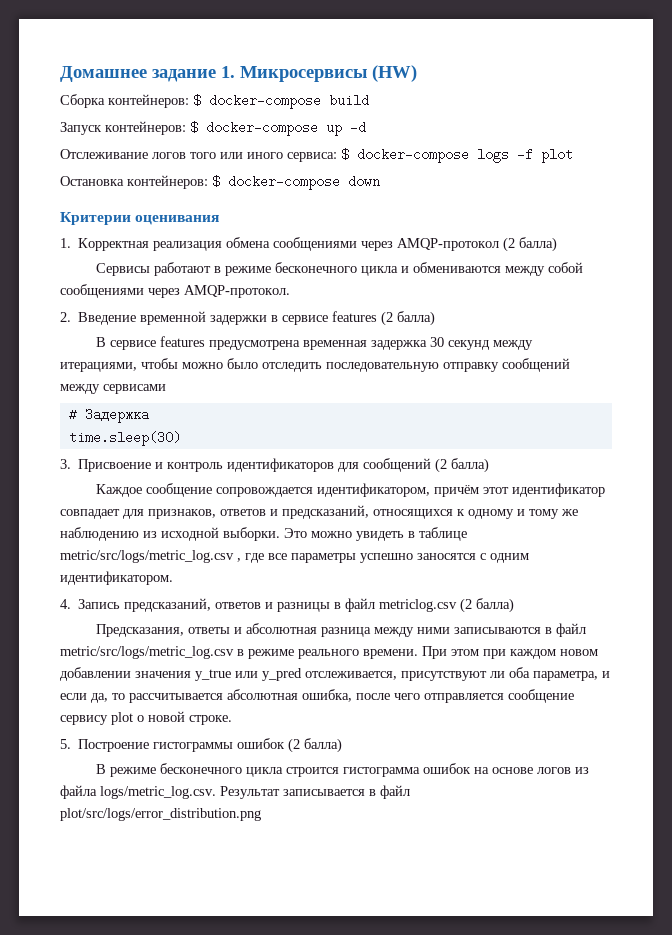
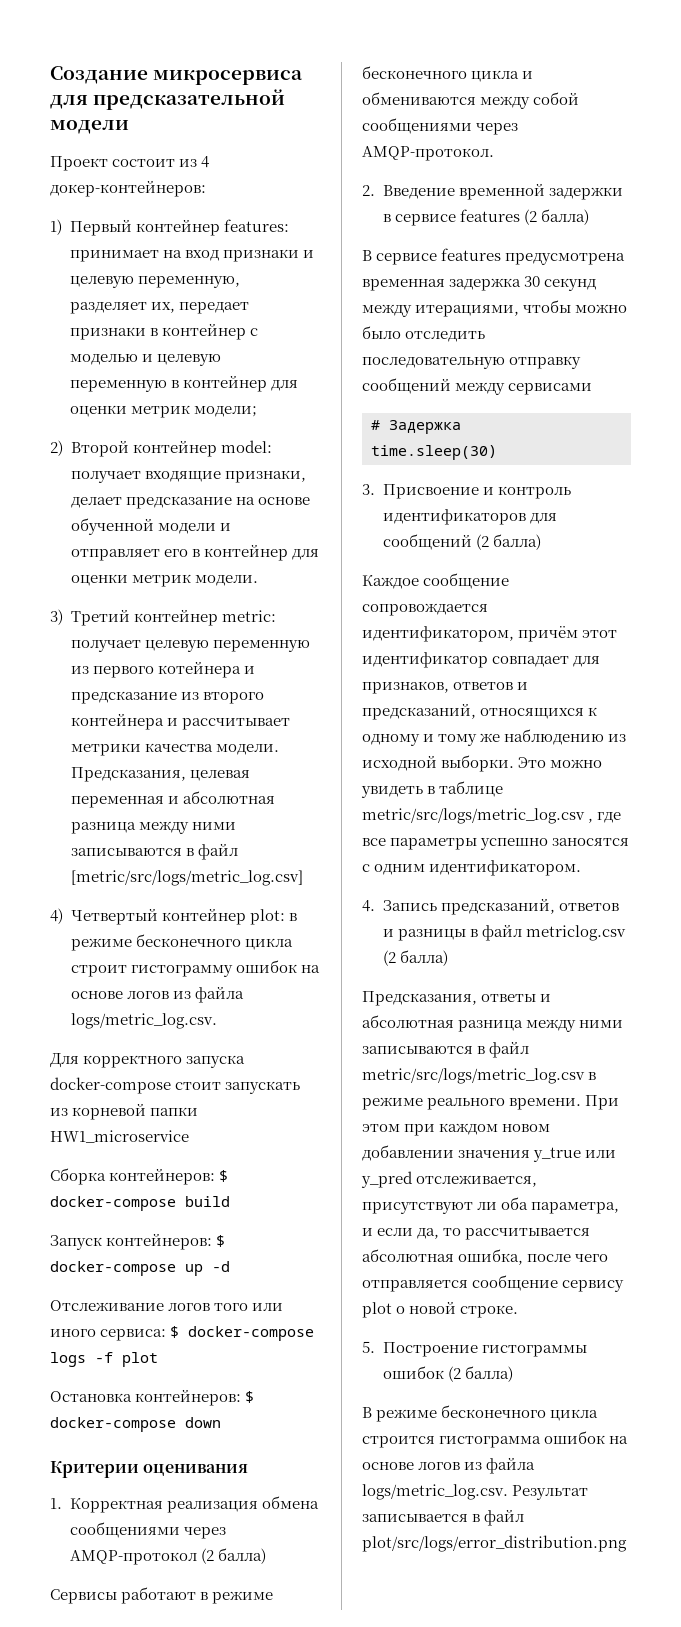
- Домашнее задание 1. Микросервисы (HW)
+ Создание микросервиса для предсказательной модели
+ Проект состоит из 4 докер-контейнеров:
+ 1) Первый контейнер features: принимает на вход признаки и целевую переменную, разделяет их, передает признаки в контейнер с моделью и целевую переменную в контейнер для оценки метрик модели;
+ 2) Второй контейнер model: получает входящие признаки, делает предсказание на основе обученной модели и отправляет его в контейнер для оценки метрик модели.
+ 3) Третий контейнер metric: получает целевую переменную из первого котейнера и предсказание из второго контейнера и рассчитывает метрики качества модели. Предсказания, целевая переменная и абсолютная разница между ними записываются в файл [metric/src/logs/metric_log.csv]
+ 4) Четвертый контейнер plot: в режиме бесконечного цикла строит гистограмму ошибок на основе логов из файла logs/metric_log.csv.
+ Для корректного запуска docker-compose стоит запускать из корневой папки HW1_microservice

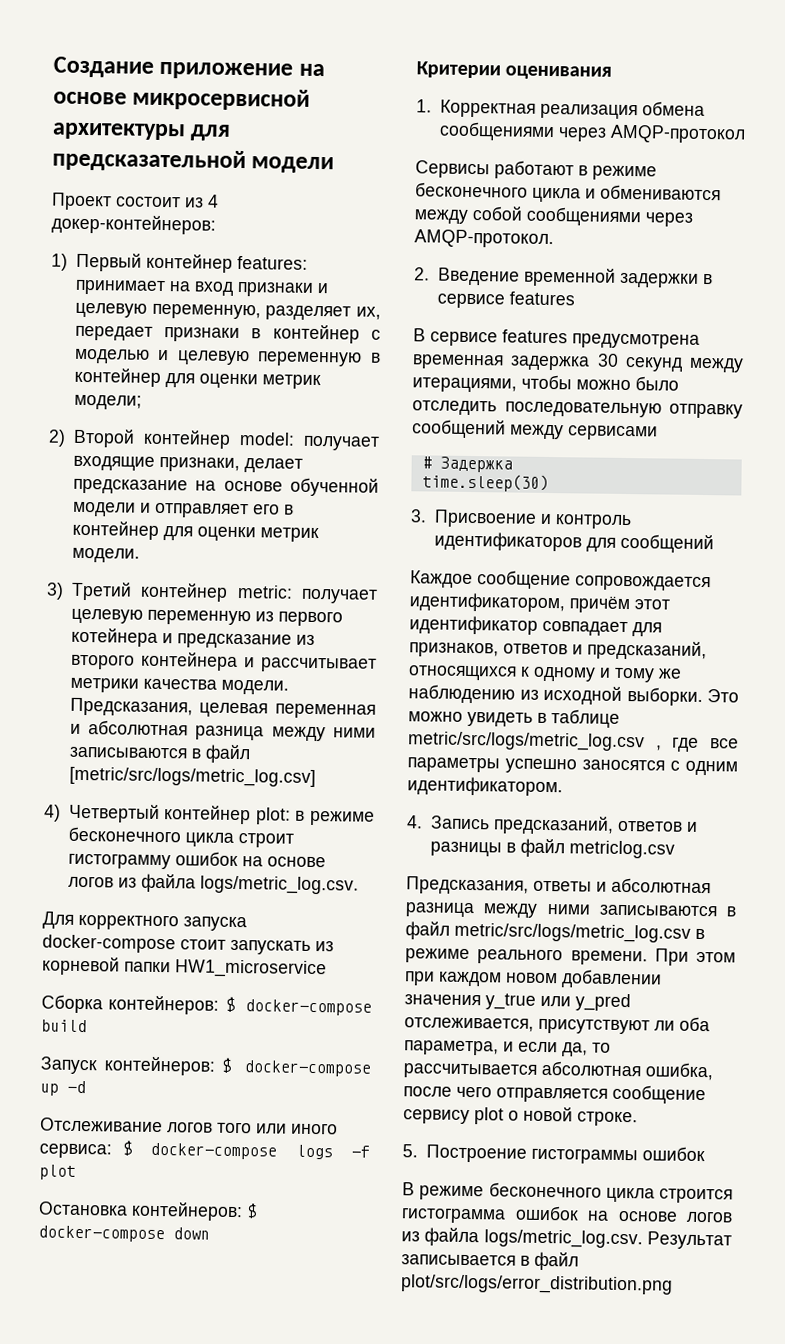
- Создание микросервиса для предсказательной модели
+ Создание приложение на основе микросервисной архитектуры для предсказательной модели
- 1. Корректная реализация обмена сообщениями через AMQP-протокол (2 балла)
+ 1. Корректная реализация обмена сообщениями через AMQP-протокол
- 2. Введение временной задержки в сервисе features (2 балла)
+ 2. Введение временной задержки в сервисе features
- 3. Присвоение и контроль идентификаторов для сообщений (2 балла)
+ 3. Присвоение и контроль идентификаторов для сообщений
- 4. Запись предсказаний, ответов и разницы в файл metriclog.csv (2 балла)
+ 4. Запись предсказаний, ответов и разницы в файл metriclog.csv
- 5. Построение гистограммы ошибок (2 балла)
+ 5. Построение гистограммы ошибок

